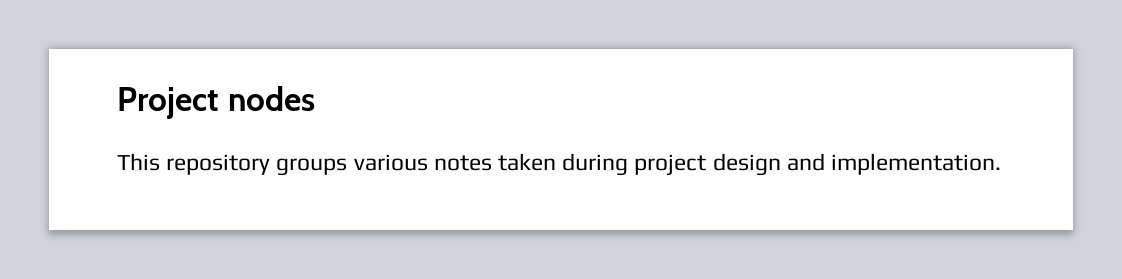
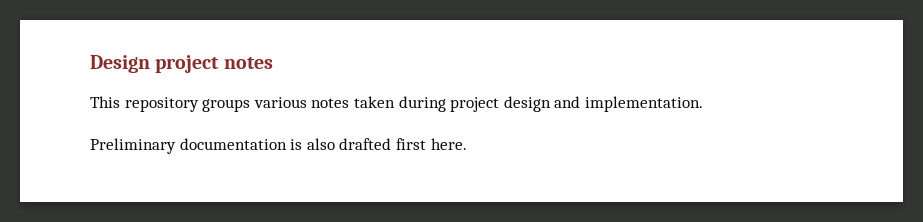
- Project nodes
+ Design project notes
+ Preliminary documentation is also drafted first here.

